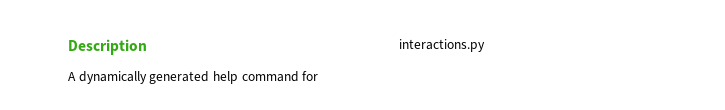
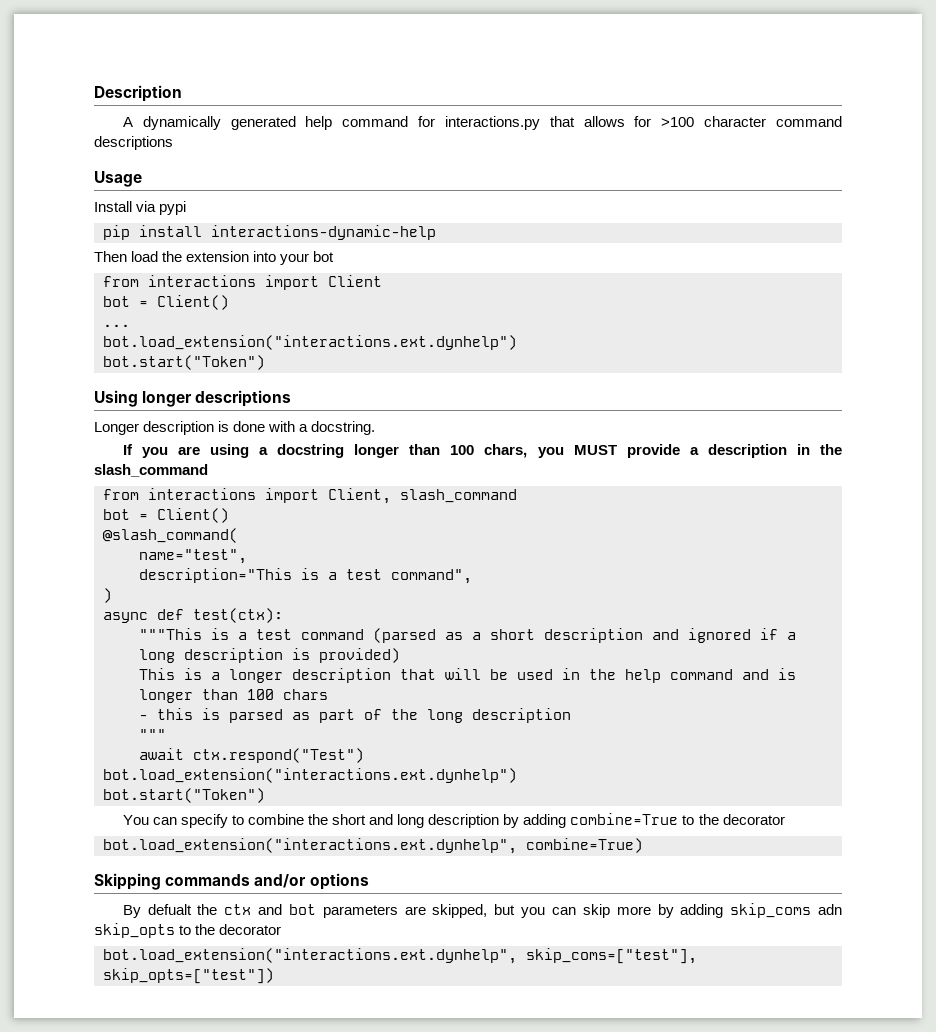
- A dynamically generated help command for interactions.py
+ A dynamically generated help command for interactions.py that allows for >100 character command descriptions
+ Usage
+ Install via pypi
+ pip install interactions-dynamic-help
+ Then load the extension into your bot
+ from interactions import Client
+ bot = Client()
+ ...
+ bot.load_extension("interactions.ext.dynhelp")
+ bot.start("Token")
+ Using longer descriptions
+ Longer description is done with a docstring.
+ If you are using a docstring longer than 100 chars, you MUST provide a description in the slash_command
+ from interactions import Client, slash_command
+ bot = Client()
+ @slash_command(
+ name="test",
+ description="This is a test command",
+ )
+ async def test(ctx):
+ """This is a test command (parsed as a short description and ignored if a long description is provided)
+ This is a longer description that will be used in the help command and is longer than 100 chars
+ - this is parsed as part of the long description
+ """
+ await ctx.respond("Test")
+ bot.load_extension("interactions.ext.dynhelp")
+ bot.start("Token")
+ You can specify to combine the short and long description by adding combine=True to the decorator
+ bot.load_extension("interactions.ext.dynhelp", combine=True)
+ Skipping commands and/or options
+ By defualt the ctx and bot parameters are skipped, but you can skip more by adding skip_coms adn skip_opts to the decorator
+ bot.load_extension("interactions.ext.dynhelp", skip_coms=["test"], skip_opts=["test"])

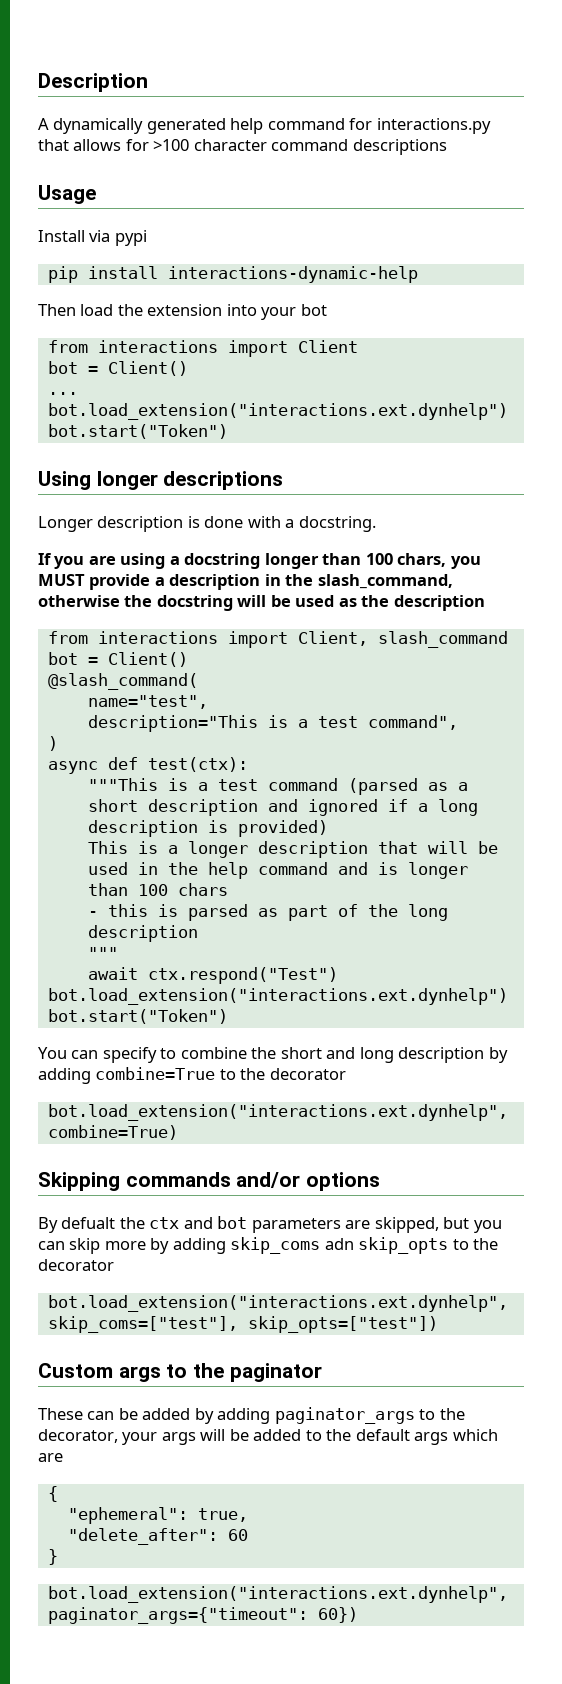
- If you are using a docstring longer than 100 chars, you MUST provide a description in the slash_command
+ If you are using a docstring longer than 100 chars, you MUST provide a description in the slash_command, otherwise the docstring will be used as the description
+ Custom args to the paginator
+ These can be added by adding paginator_args to the decorator, your args will be added to the default args which are
+ {
+ "ephemeral": true,
+ "delete_after": 60
+ }
+ bot.load_extension("interactions.ext.dynhelp", paginator_args={"timeout": 60})

